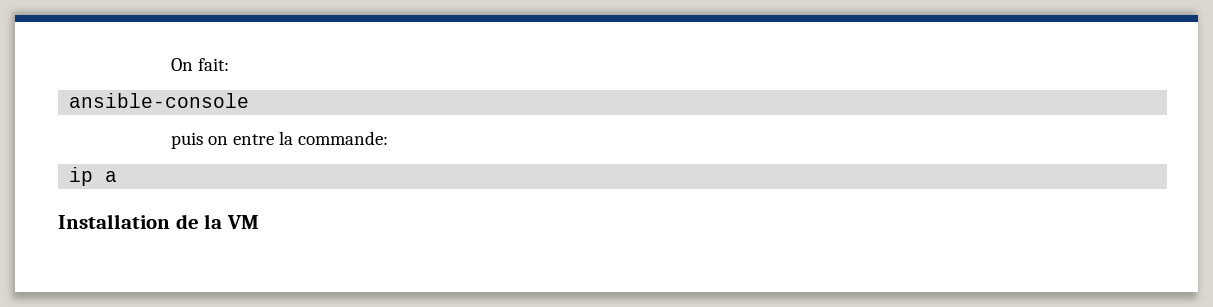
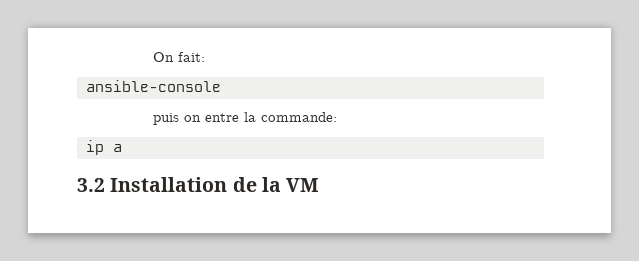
- Installation de la VM
+ 3.2 Installation de la VM

